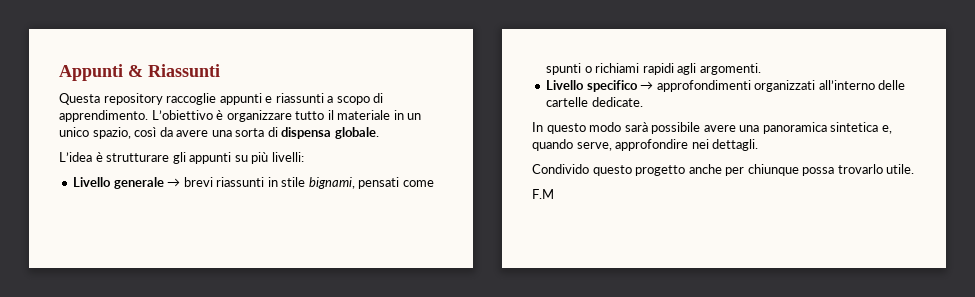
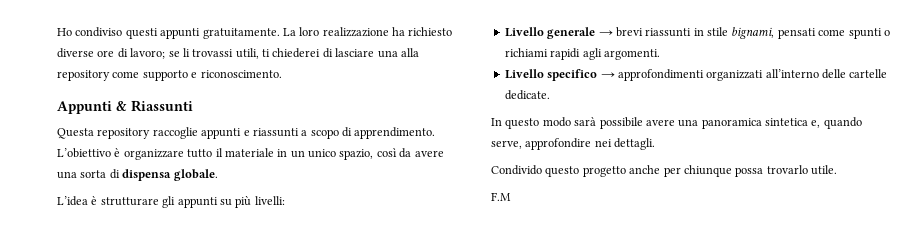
+ Ho condiviso questi appunti gratuitamente. La loro realizzazione ha richiesto diverse ore di lavoro; se li trovassi utili, ti chiederei di lasciare una alla repository come supporto e riconoscimento.

